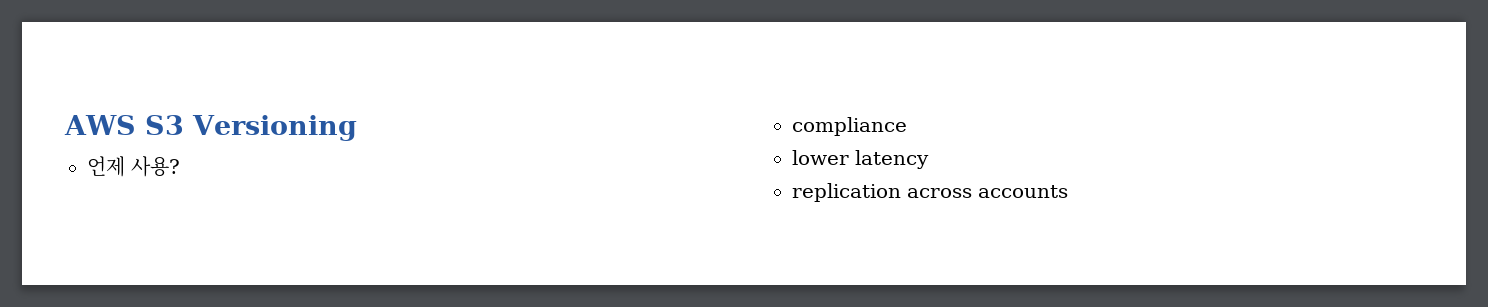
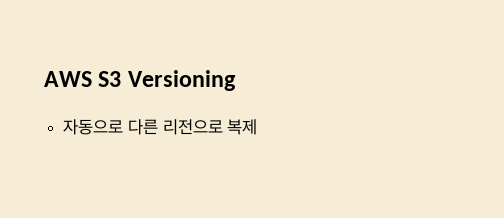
- 언제 사용?
- compliance
- lower latency
- replication across accounts
+ 자동으로 다른 리전으로 복제

